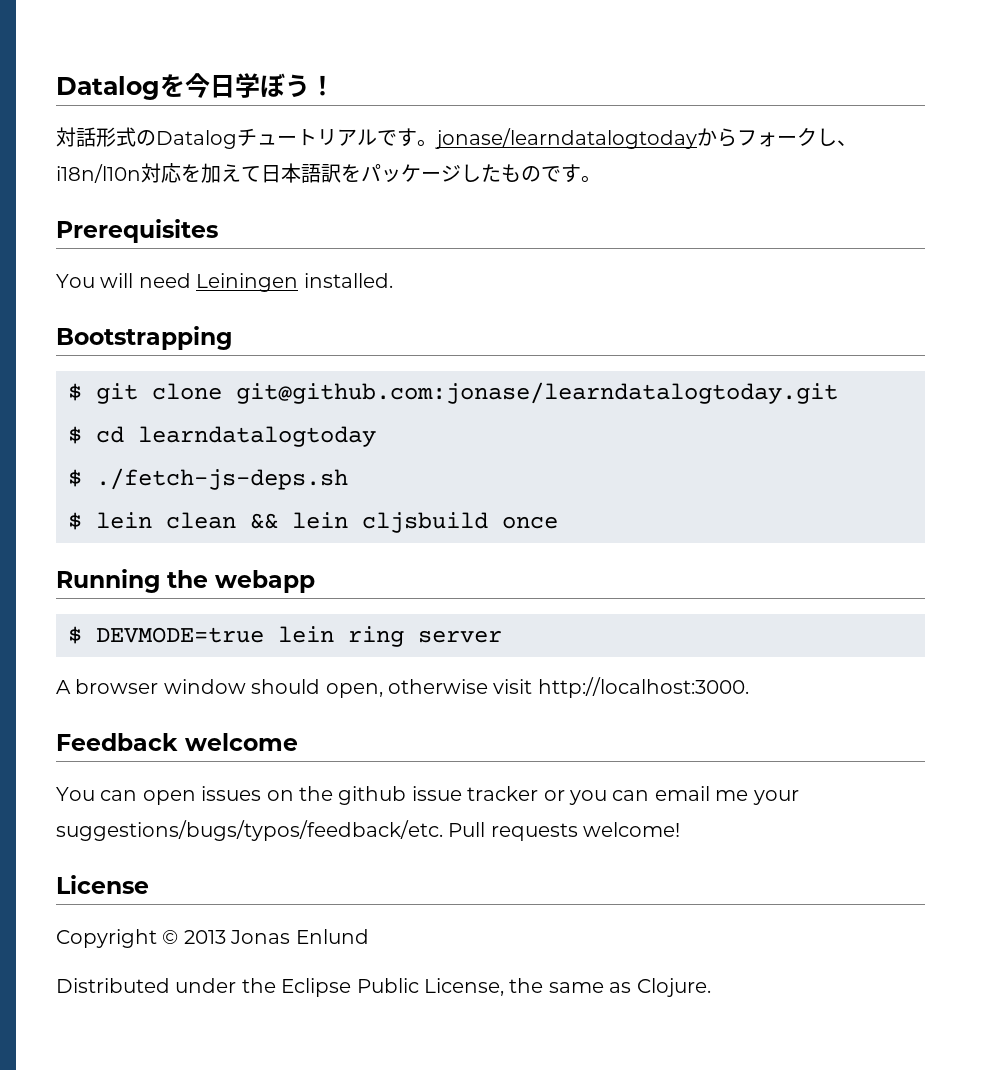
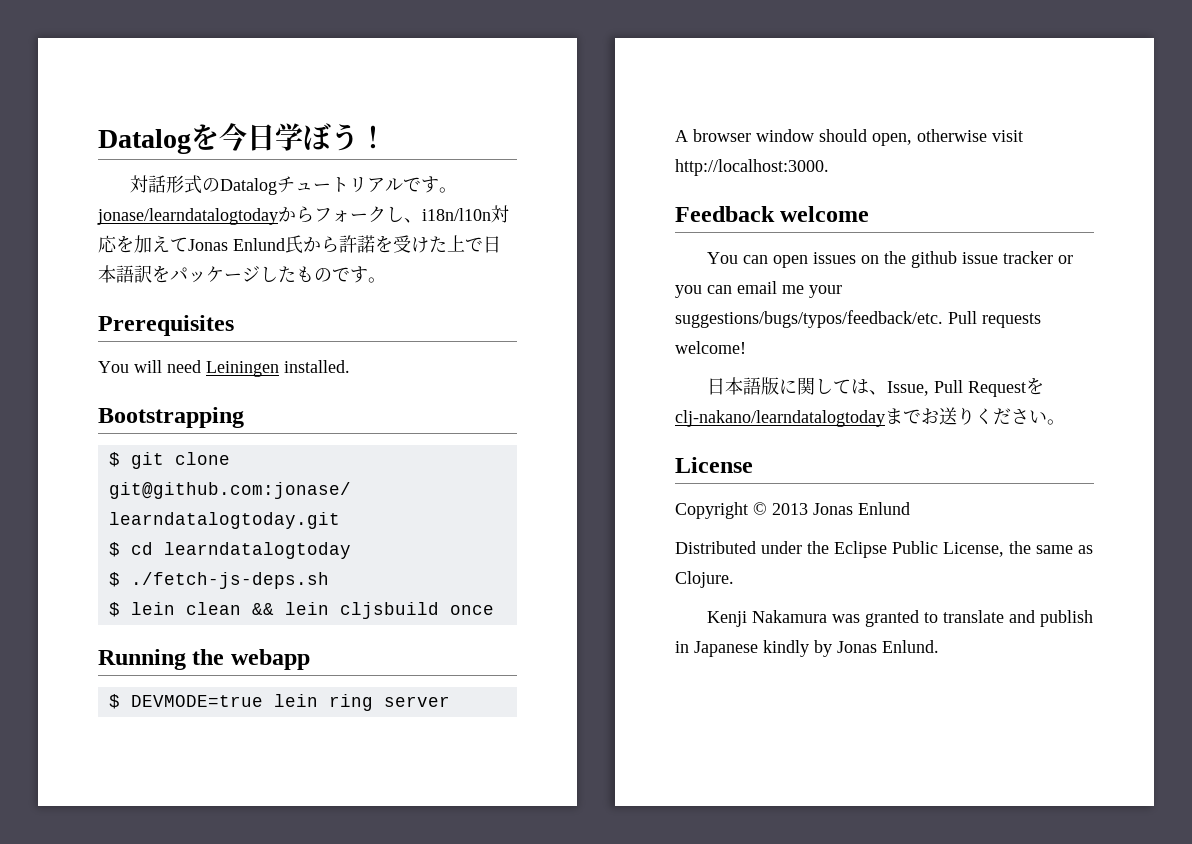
- 対話形式のDatalogチュートリアルです。jonase/learndatalogtodayからフォークし、i18n/l10n対応を加えて日本語訳をパッケージしたものです。
+ 対話形式のDatalogチュートリアルです。jonase/learndatalogtodayからフォークし、i18n/l10n対応を加えてJonas Enlund氏から許諾を受けた上で日本語訳をパッケージしたものです。
+ 日本語版に関しては、Issue, Pull Requestをclj-nakano/learndatalogtodayまでお送りください。
+ Kenji Nakamura was granted to translate and publish in Japanese kindly by Jonas Enlund.

